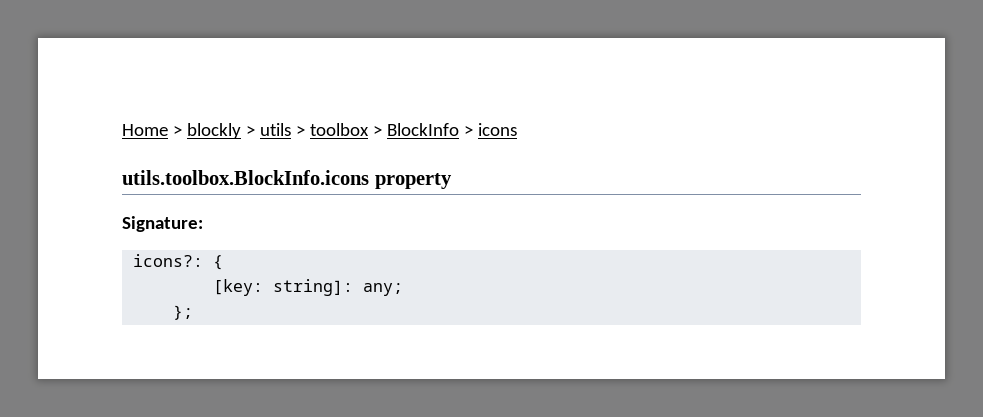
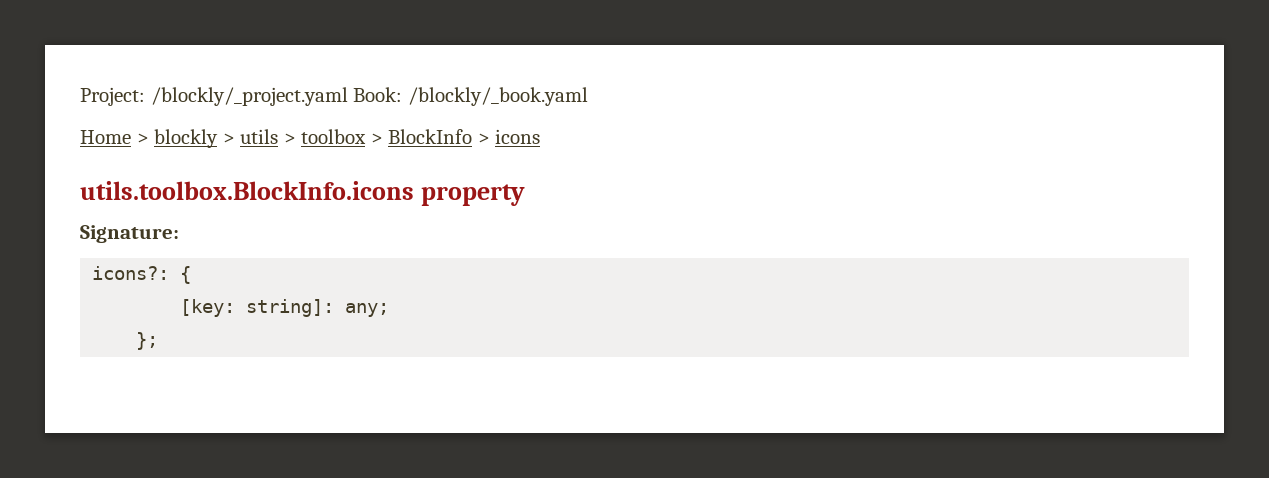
+ Project: /blockly/_project.yaml Book: /blockly/_book.yaml

